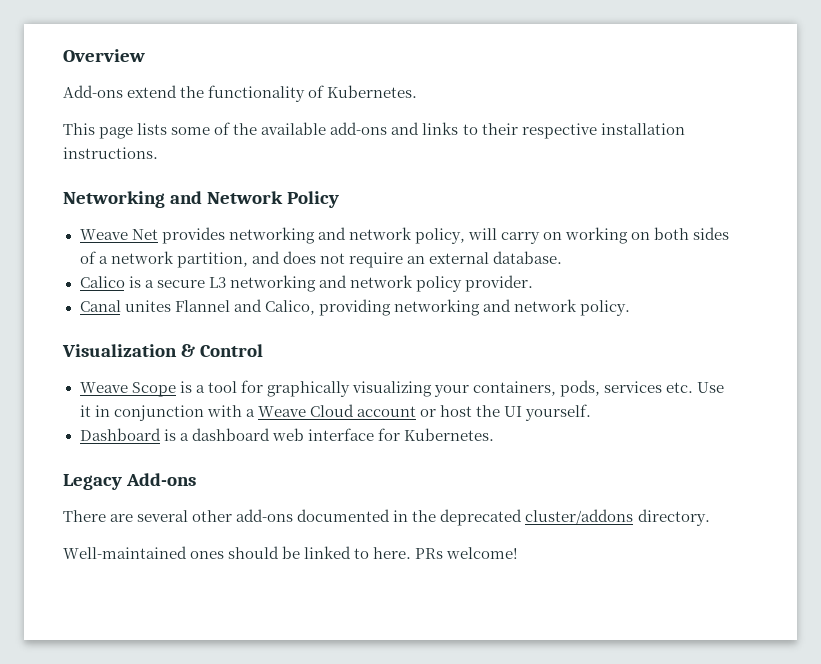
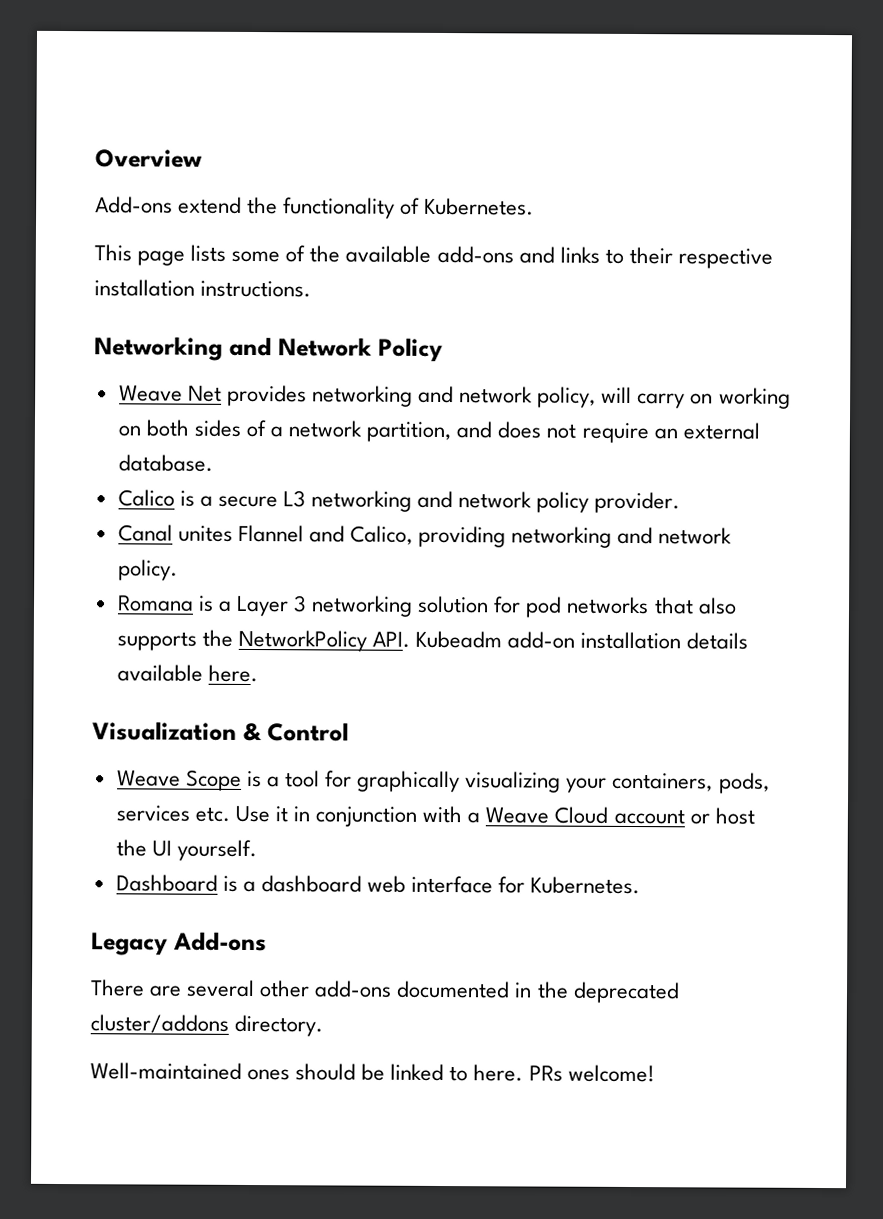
+ Romana is a Layer 3 networking solution for pod networks that also supports the NetworkPolicy API. Kubeadm add-on installation details available here.

